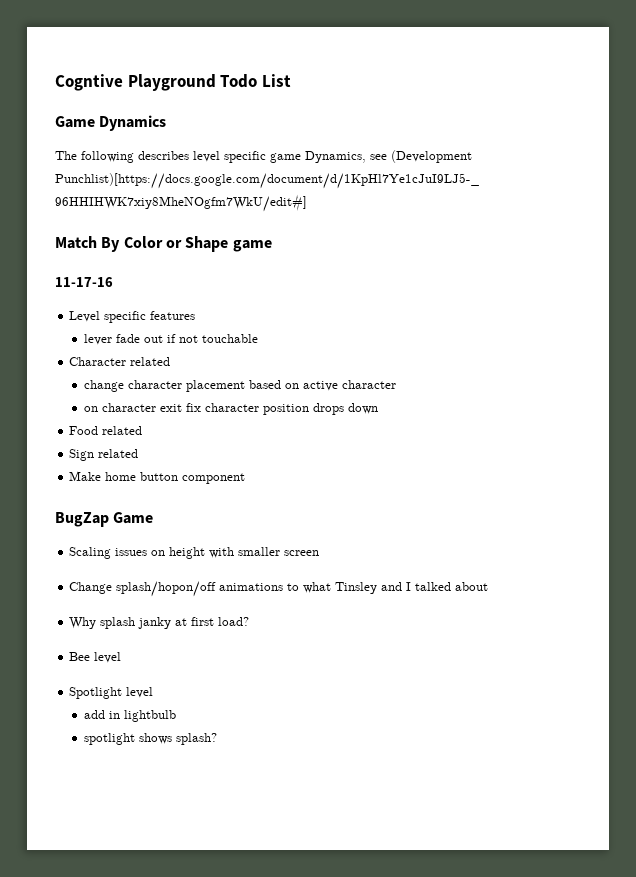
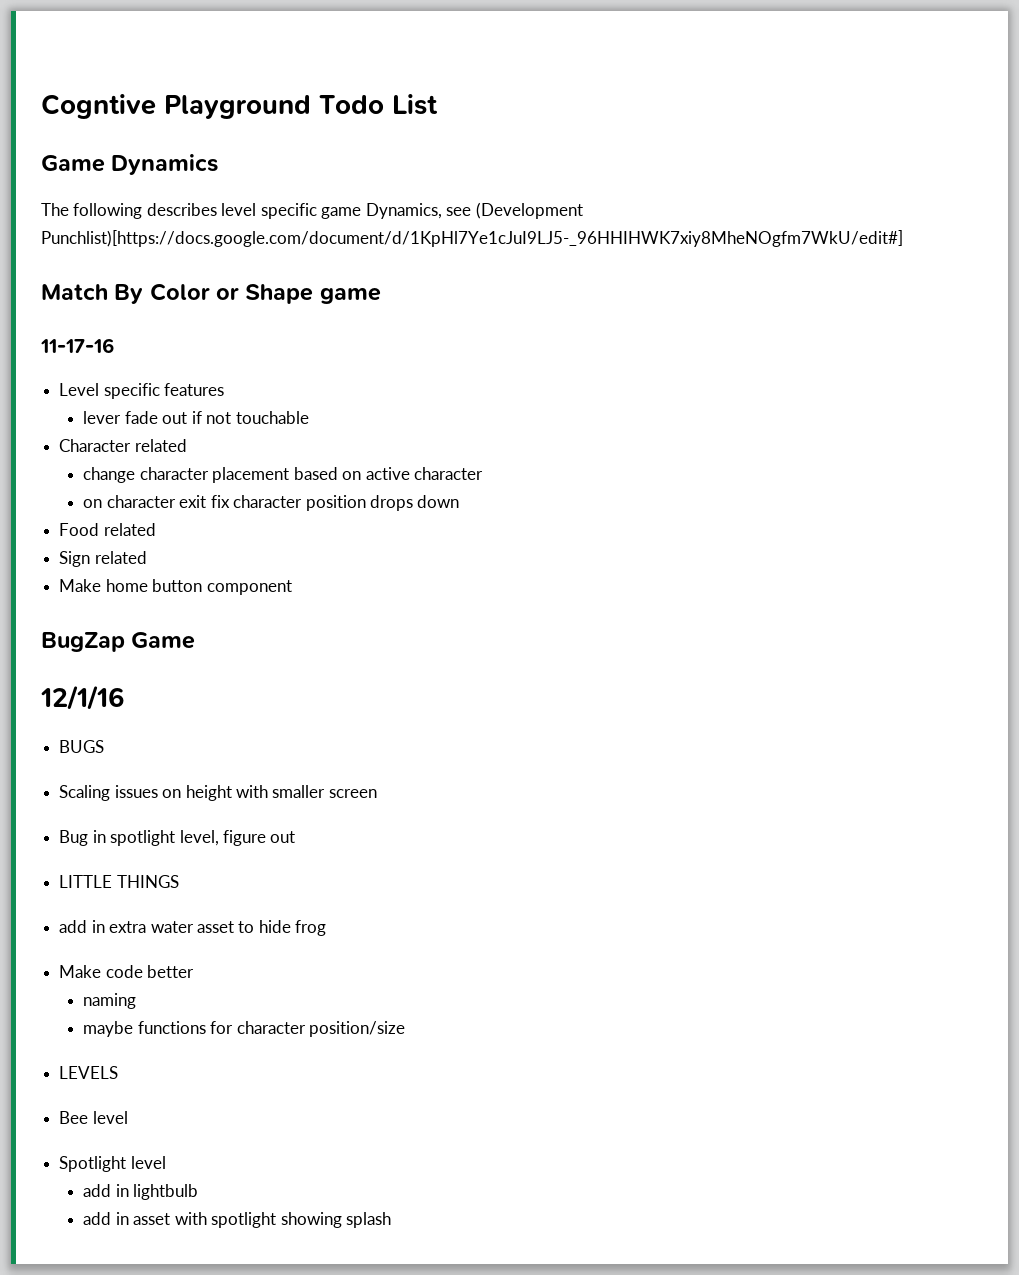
+ 12/1/16
+ BUGS
- Change splash/hopon/off animations to what Tinsley and I talked about
- Why splash janky at first load?
+ Bug in spotlight level, figure out
+ LITTLE THINGS
+ add in extra water asset to hide frog
+ Make code better
+ naming
+ maybe functions for character position/size
+ LEVELS
- spotlight shows splash?
+ add in asset with spotlight showing splash

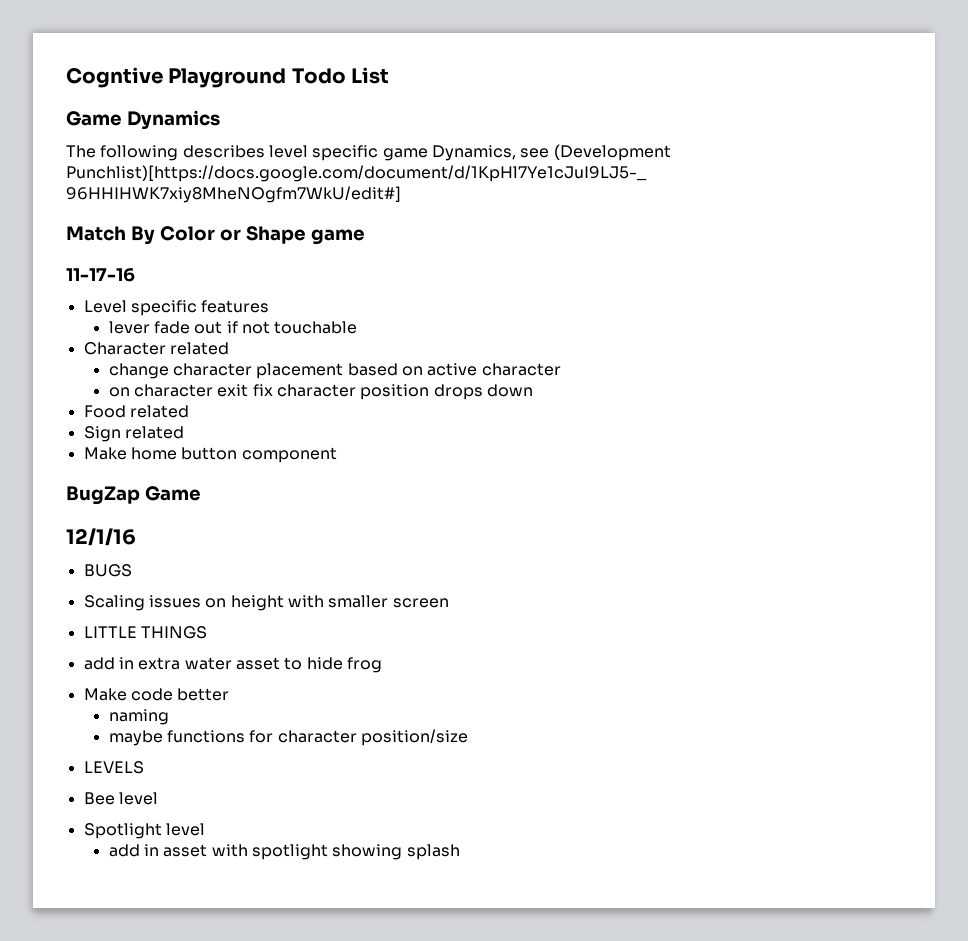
- Bug in spotlight level, figure out
- add in lightbulb

